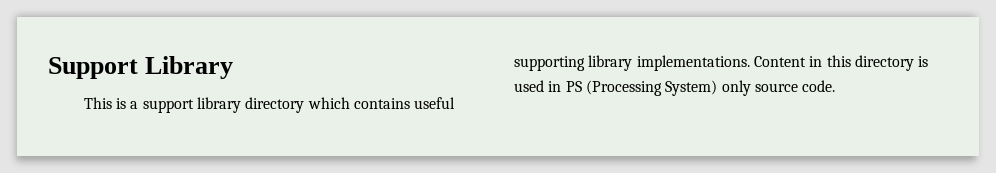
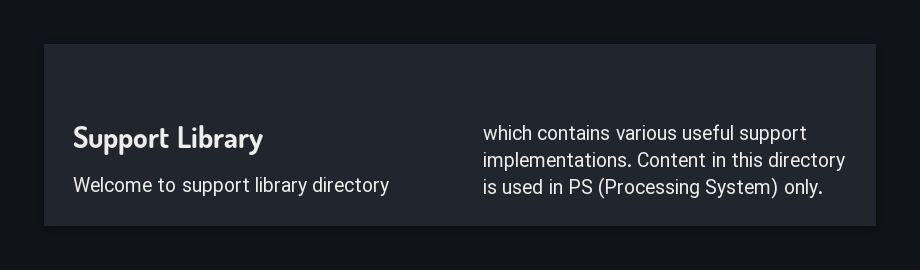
- This is a support library directory which contains useful supporting library implementations.
+ Welcome to support library directory which contains various useful support implementations.
- Content in this directory is used in PS (Processing System) only source code.
+ Content in this directory is used in PS (Processing System) only.

